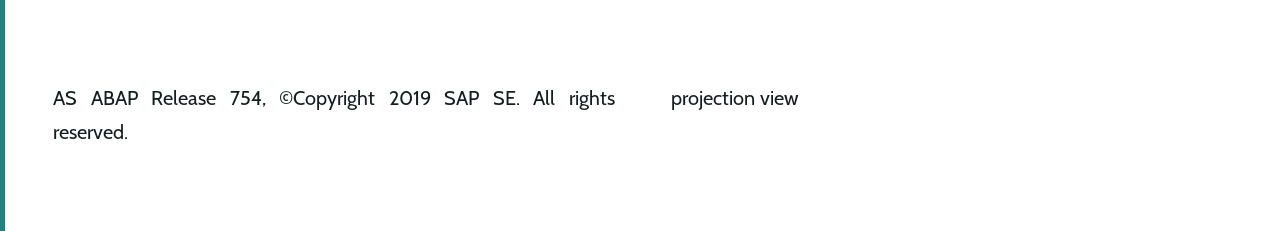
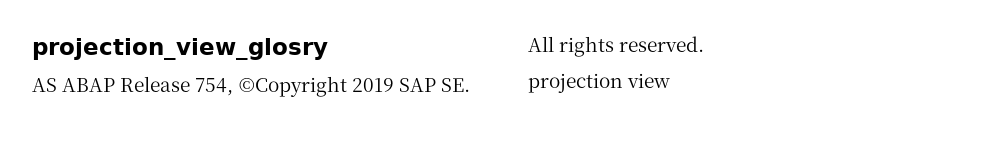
+ projection_view_glosry

